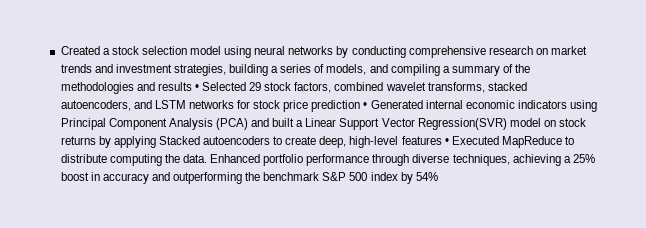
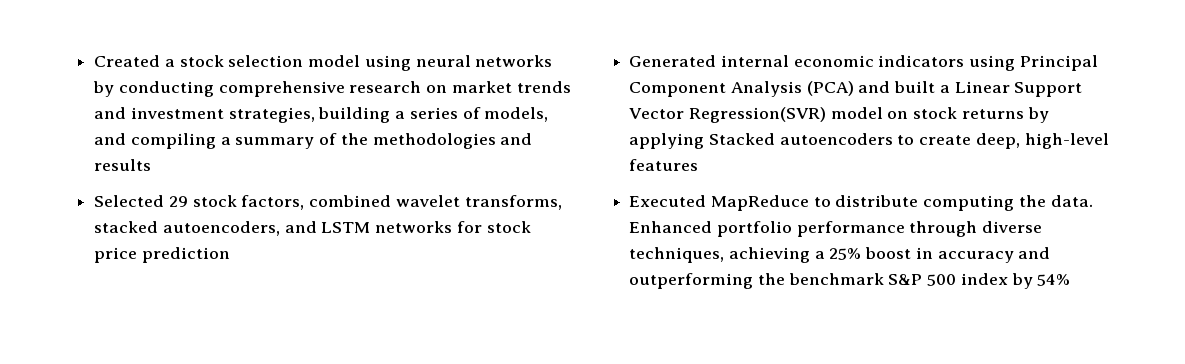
- Created a stock selection model using neural networks by conducting comprehensive research on market trends and investment strategies, building a series of models, and compiling a summary of the methodologies and results • Selected 29 stock factors, combined wavelet transforms, stacked autoencoders, and LSTM networks for stock price prediction • Generated internal economic indicators using Principal Component Analysis (PCA) and built a Linear Support Vector Regression(SVR) model on stock returns by applying Stacked autoencoders to create deep, high-level features • Executed MapReduce to distribute computing the data.
+ Created a stock selection model using neural networks by conducting comprehensive research on market trends and investment strategies, building a series of models, and compiling a summary of the methodologies and results
+ Selected 29 stock factors, combined wavelet transforms, stacked autoencoders, and LSTM networks for stock price prediction
+ Generated internal economic indicators using Principal Component Analysis (PCA) and built a Linear Support Vector Regression(SVR) model on stock returns by applying Stacked autoencoders to create deep, high-level features
+ Executed MapReduce to distribute computing the data.

